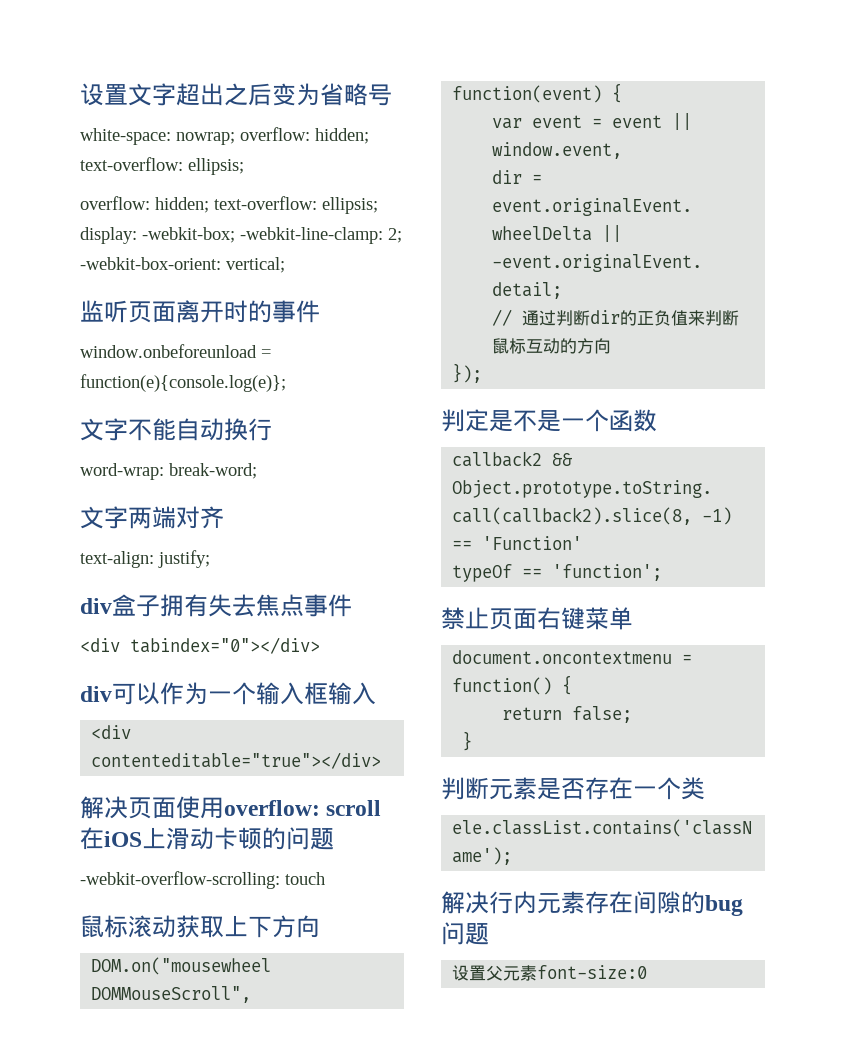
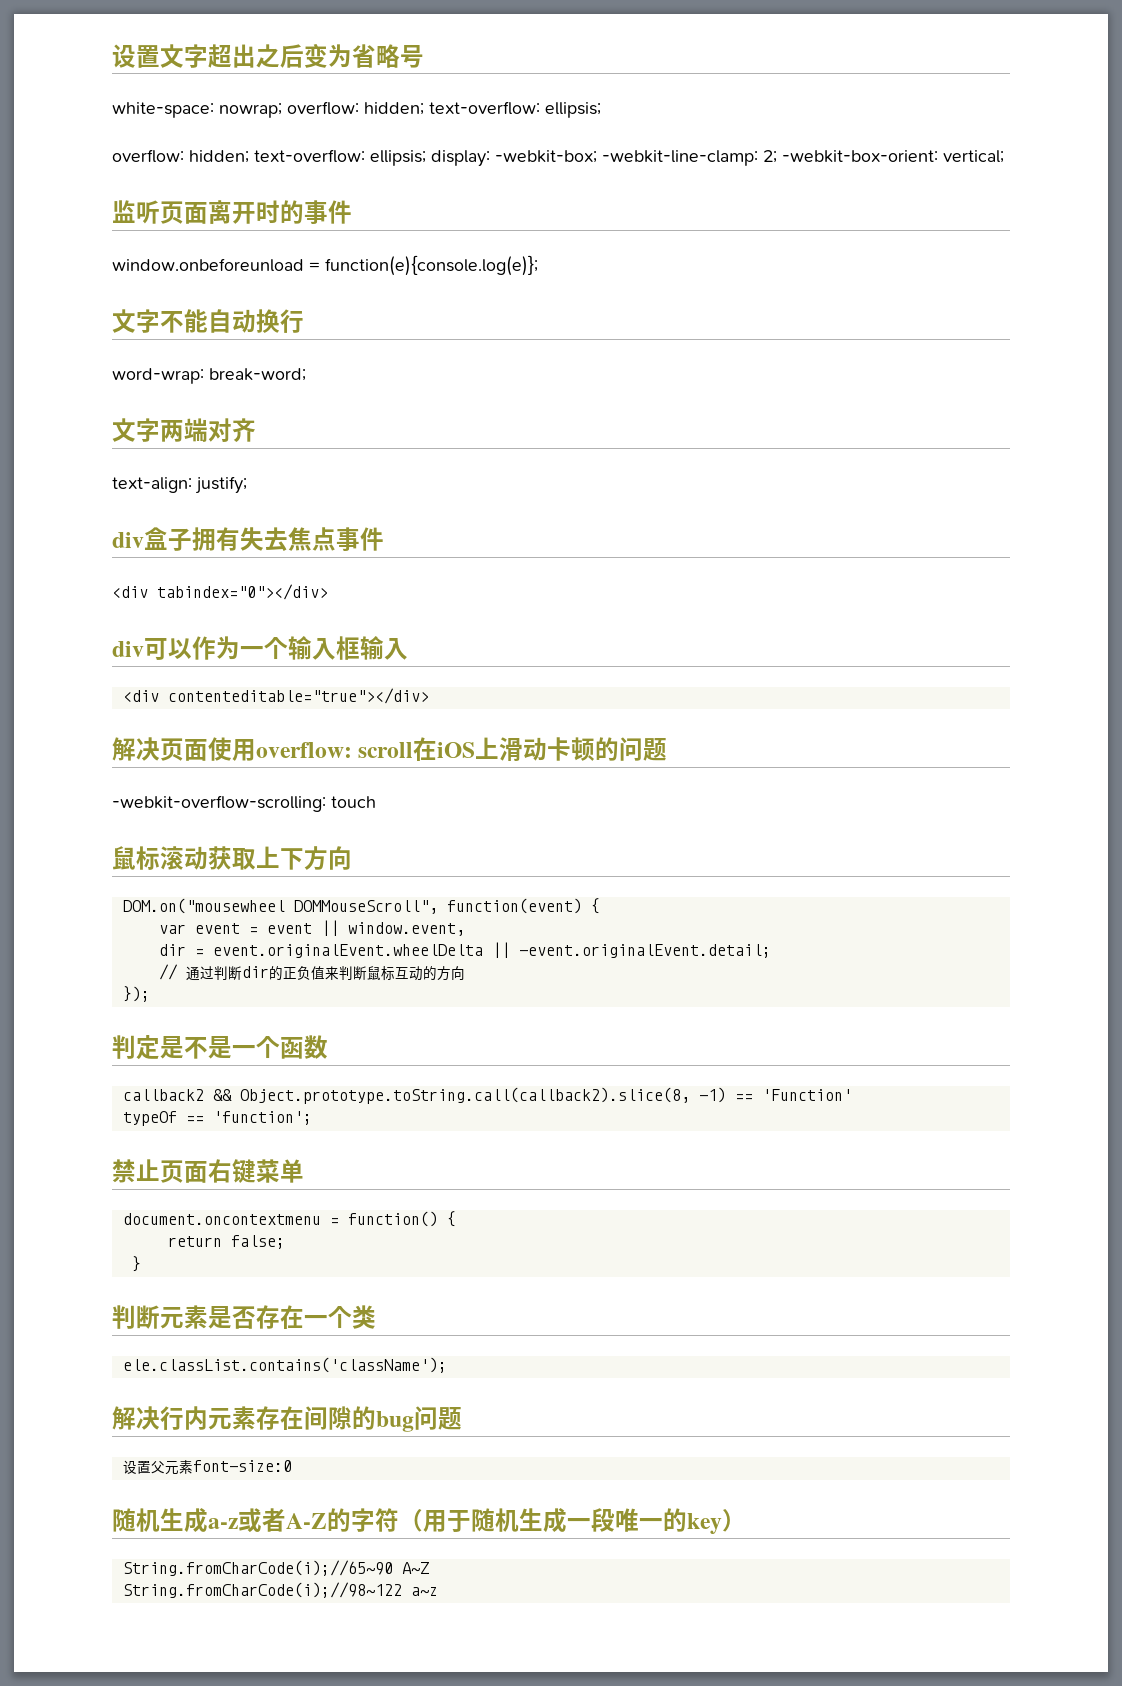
+ 随机生成a-z或者A-Z的字符（用于随机生成一段唯一的key）
+ String.fromCharCode(i);//65~90 A~Z
+ String.fromCharCode(i);//98~122 a~z

